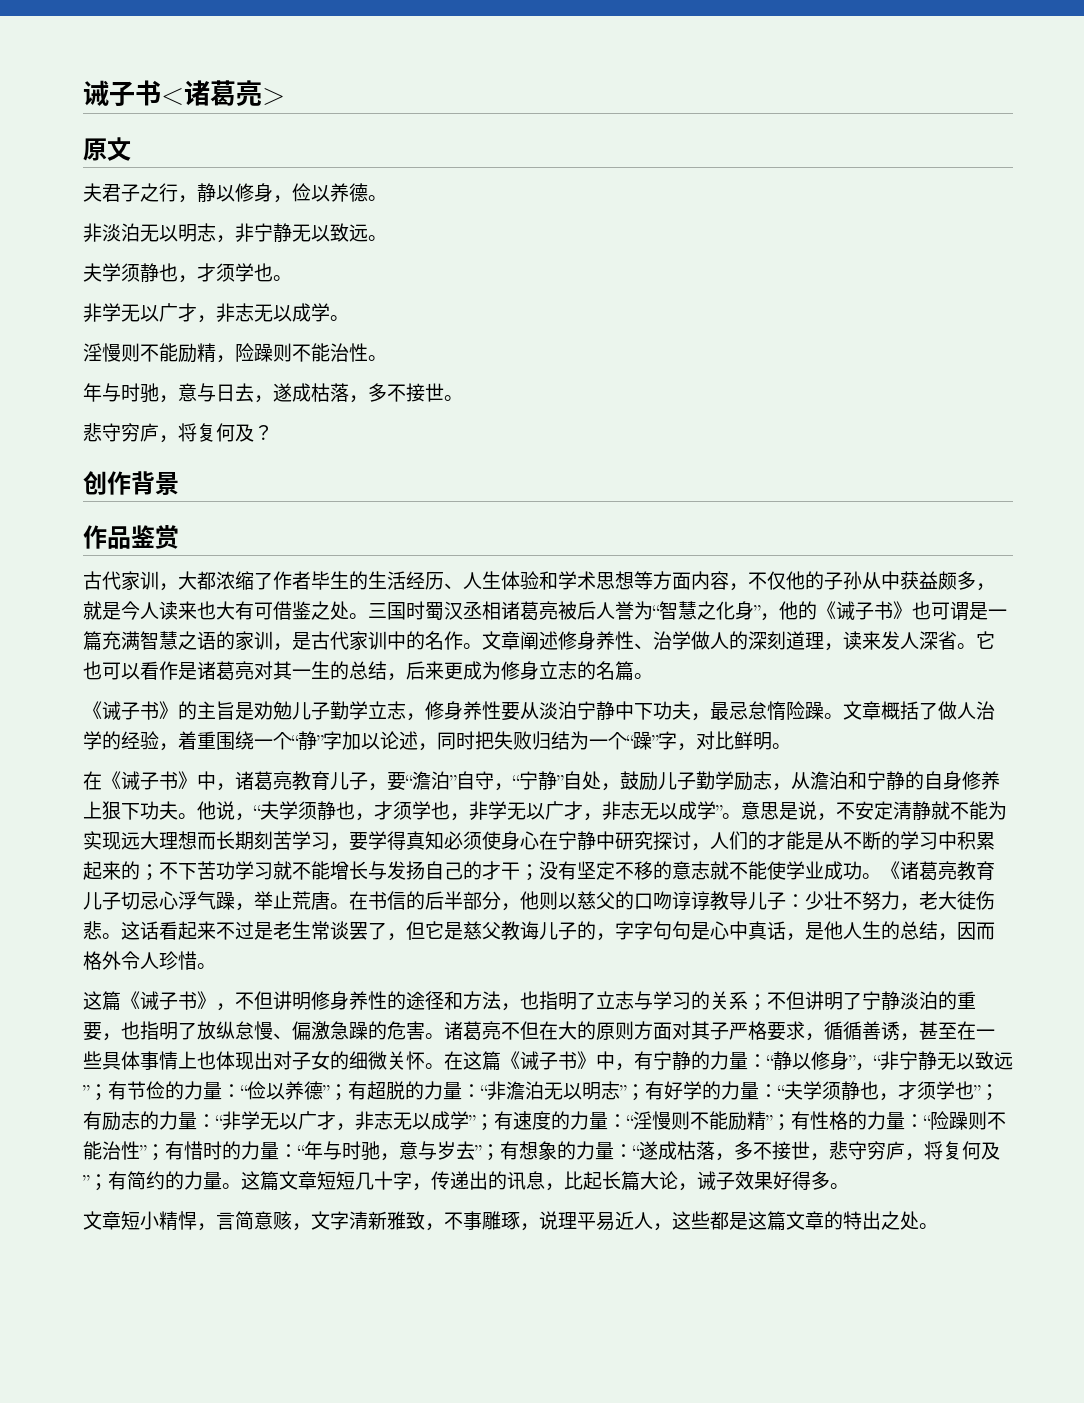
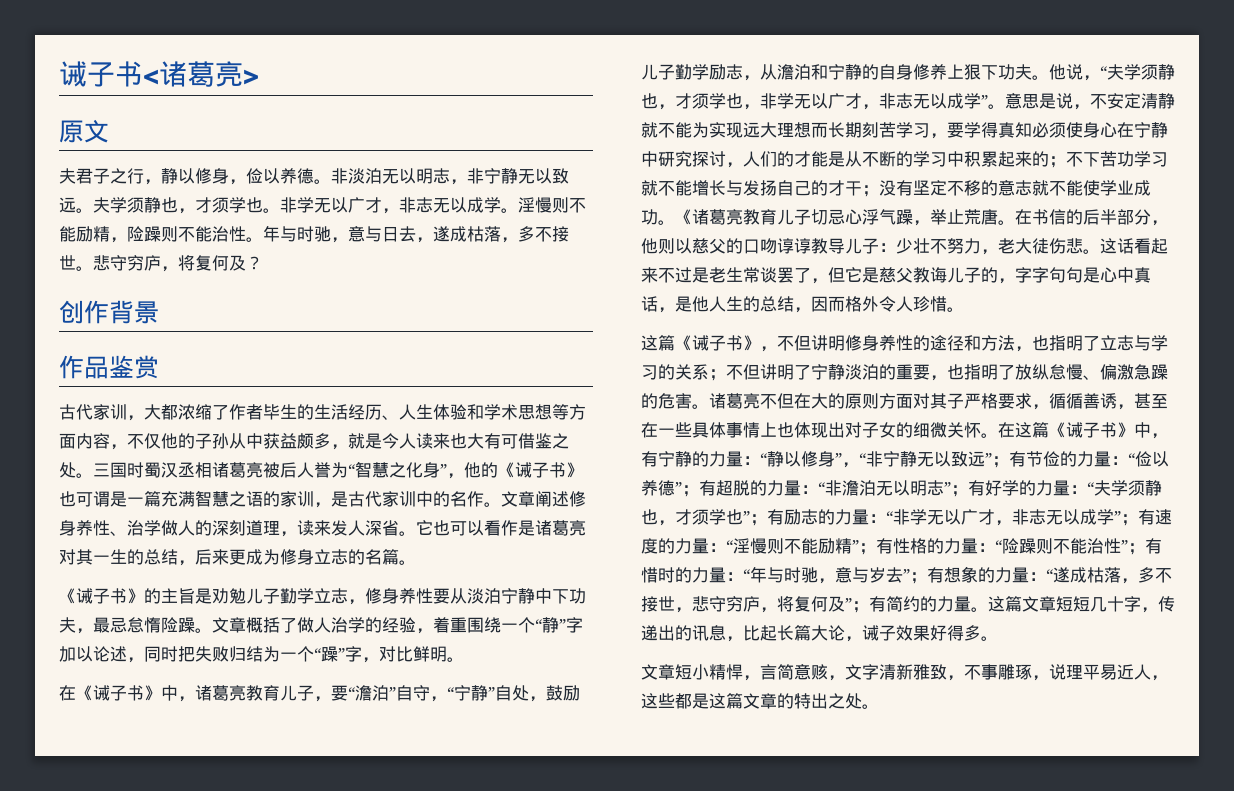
- 夫君子之行，静以修身，俭以养德。
- 非淡泊无以明志，非宁静无以致远。
- 夫学须静也，才须学也。
- 非学无以广才，非志无以成学。
- 淫慢则不能励精，险躁则不能治性。
- 年与时驰，意与日去，遂成枯落，多不接世。
- 悲守穷庐，将复何及？
+ 夫君子之行，静以修身，俭以养德。非淡泊无以明志，非宁静无以致远。夫学须静也，才须学也。非学无以广才，非志无以成学。淫慢则不能励精，险躁则不能治性。年与时驰，意与日去，遂成枯落，多不接世。悲守穷庐，将复何及？

